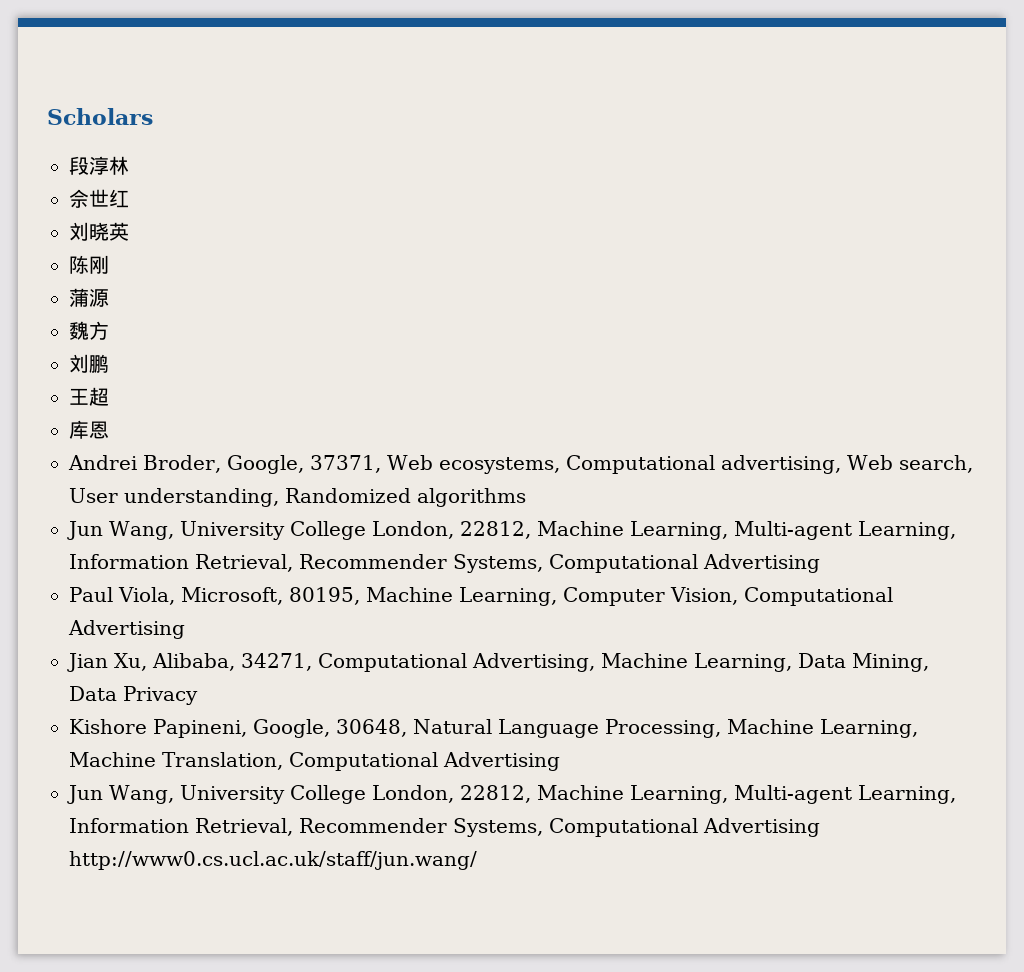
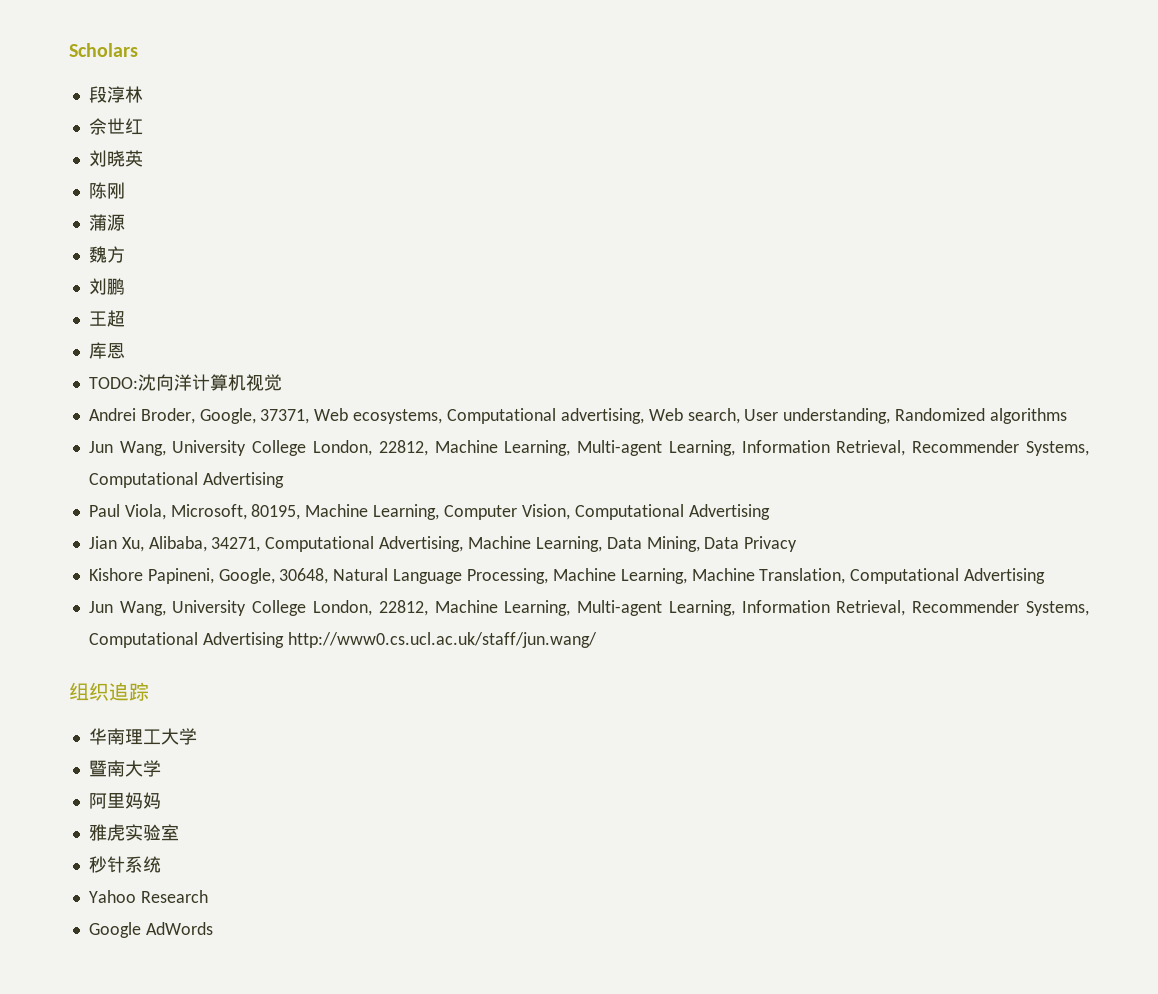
+ TODO:沈向洋计算机视觉
+ 组织追踪
+ 华南理工大学
+ 暨南大学
+ 阿里妈妈
+ 雅虎实验室
+ 秒针系统
+ Yahoo Research
+ Google AdWords

